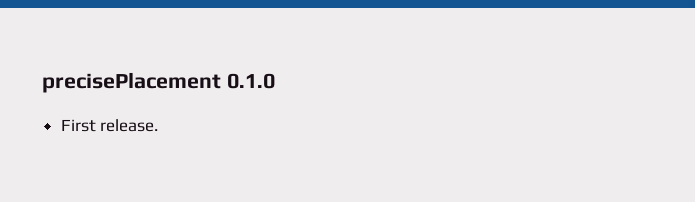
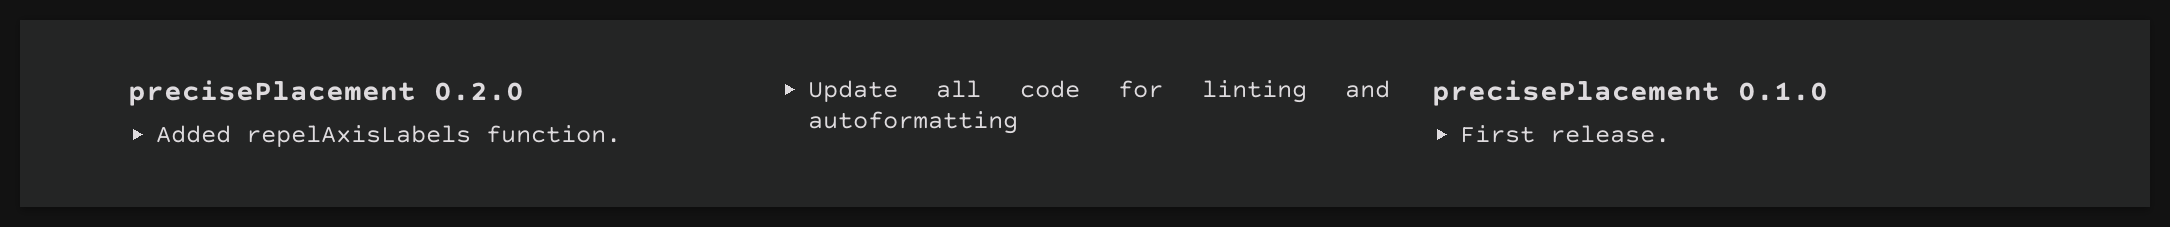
+ precisePlacement 0.2.0
+ Added repelAxisLabels function.
+ Update all code for linting and autoformatting

